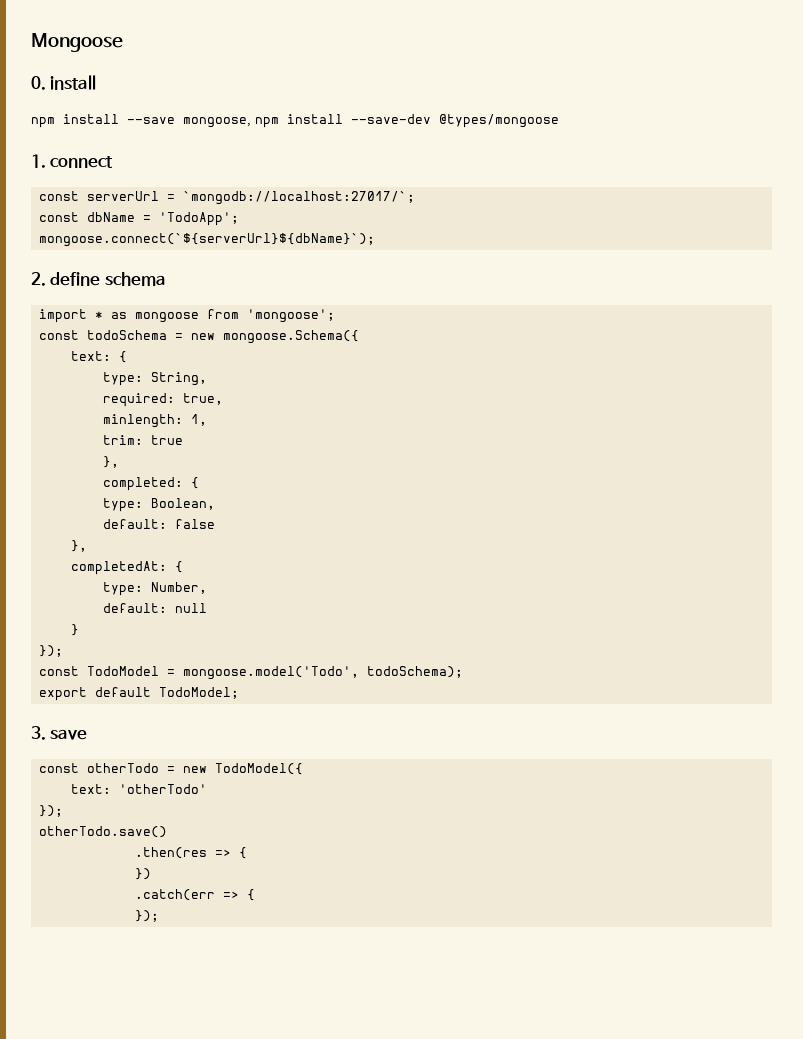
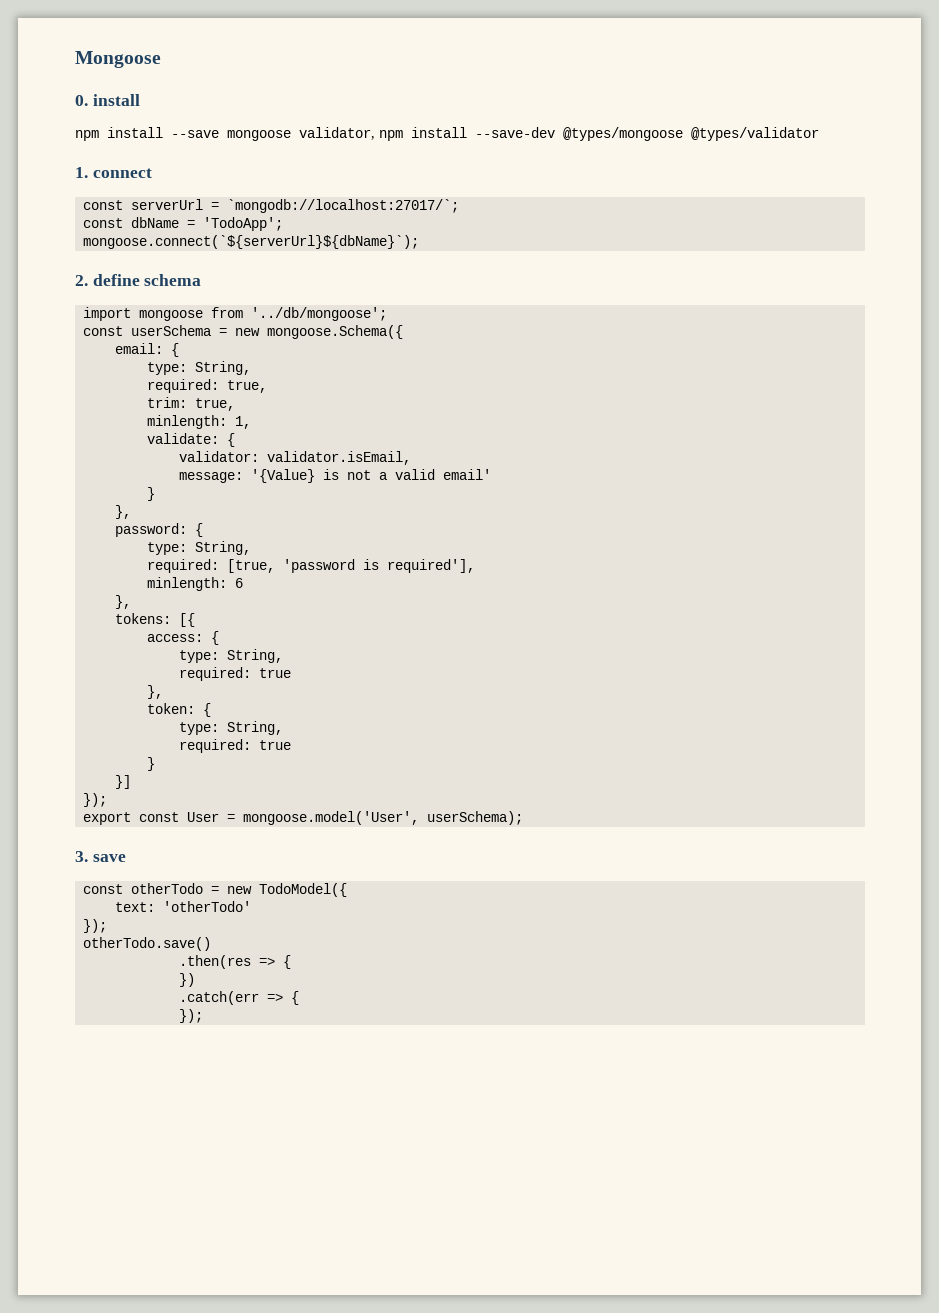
- npm install --save mongoose, npm install --save-dev @types/mongoose
+ npm install --save mongoose validator, npm install --save-dev @types/mongoose @types/validator
- import * as mongoose from 'mongoose';
- const todoSchema = new mongoose.Schema({
+ import mongoose from '../db/mongoose';
+ const userSchema = new mongoose.Schema({
- text: {
+ email: {
+ trim: true,
- trim: true
+ validate: {
+ validator: validator.isEmail,
+ message: '{Value} is not a valid email'
+ }
+ },
+ password: {
+ type: String,
+ required: [true, 'password is required'],
+ minlength: 6
+ },
+ tokens: [{
+ access: {
+ type: String,
+ required: true
- completed: {
- type: Boolean,
- default: false
- },
- completedAt: {
- type: Number,
- default: null
+ token: {
+ type: String,
+ required: true
  }
+ }]
  });
- const TodoModel = mongoose.model('Todo', todoSchema);
- export default TodoModel;
+ export const User = mongoose.model('User', userSchema);

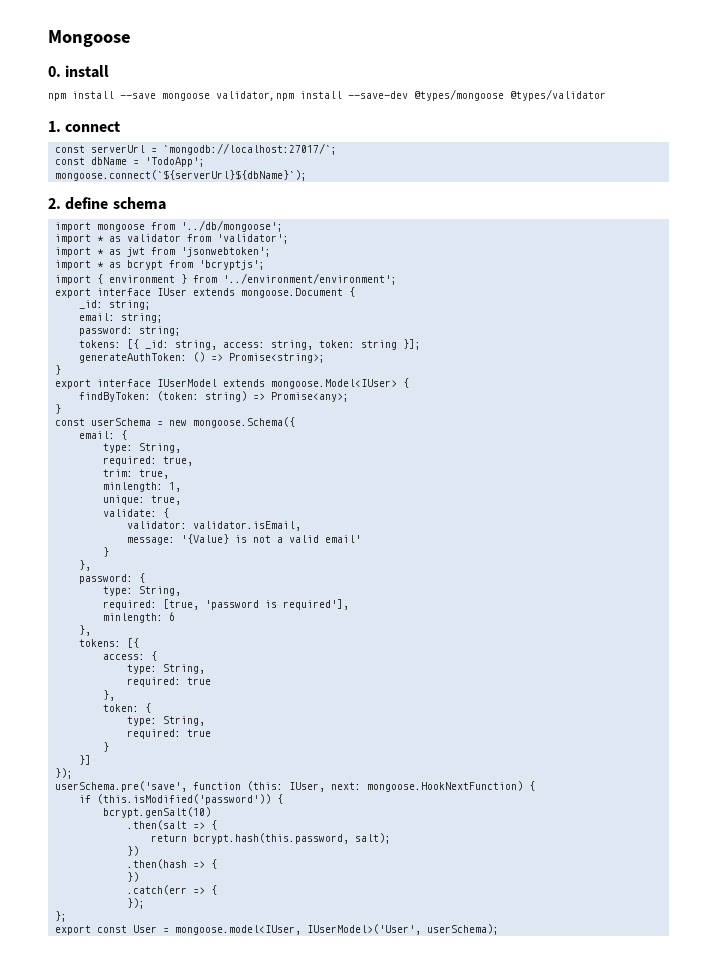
+ import * as validator from 'validator';
+ import * as jwt from 'jsonwebtoken';
+ import * as bcrypt from 'bcryptjs';
+ import { environment } from '../environment/environment';
+ export interface IUser extends mongoose.Document {
+ _id: string;
+ email: string;
+ password: string;
+ tokens: [{ _id: string, access: string, token: string }];
+ generateAuthToken: () => Promise<string>;
+ }
+ export interface IUserModel extends mongoose.Model<IUser> {
+ findByToken: (token: string) => Promise<any>;
+ }
+ unique: true,
- export const User = mongoose.model('User', userSchema);
- 3. save
- const otherTodo = new TodoModel({
- text: 'otherTodo'
- });
- otherTodo.save()
- .then(res => {
+ userSchema.pre('save', function (this: IUser, next: mongoose.HookNextFunction) {
+ if (this.isModified('password')) {
+ bcrypt.genSalt(10)
+ .then(salt => {
+ return bcrypt.hash(this.password, salt);
+ })
+ .then(hash => {
+ };
+ export const User = mongoose.model<IUser, IUserModel>('User', userSchema);

